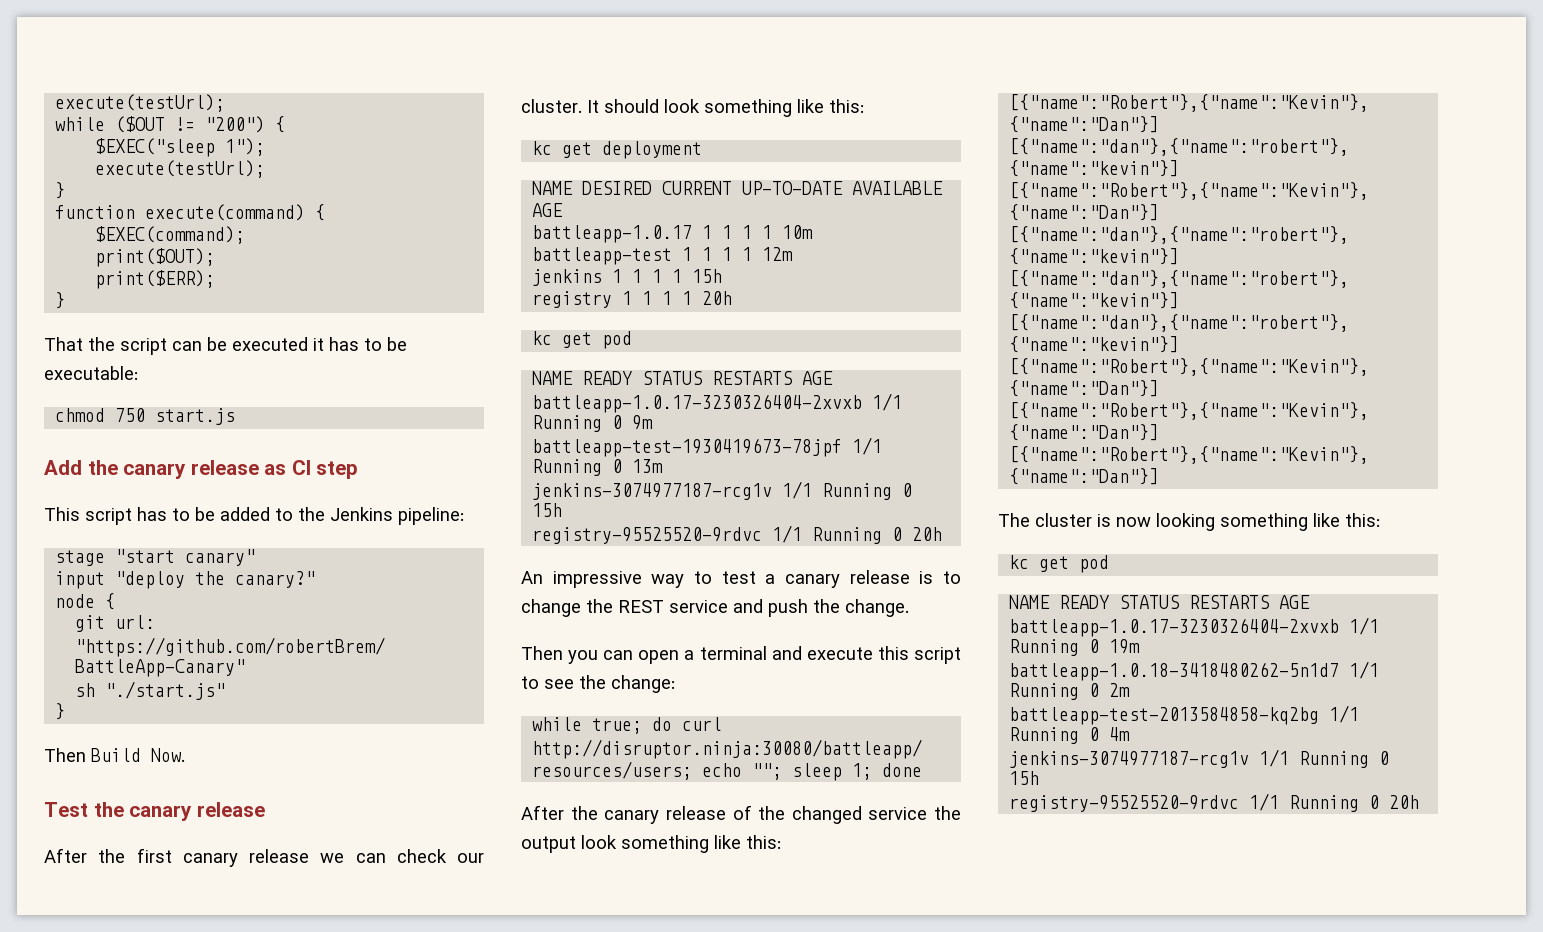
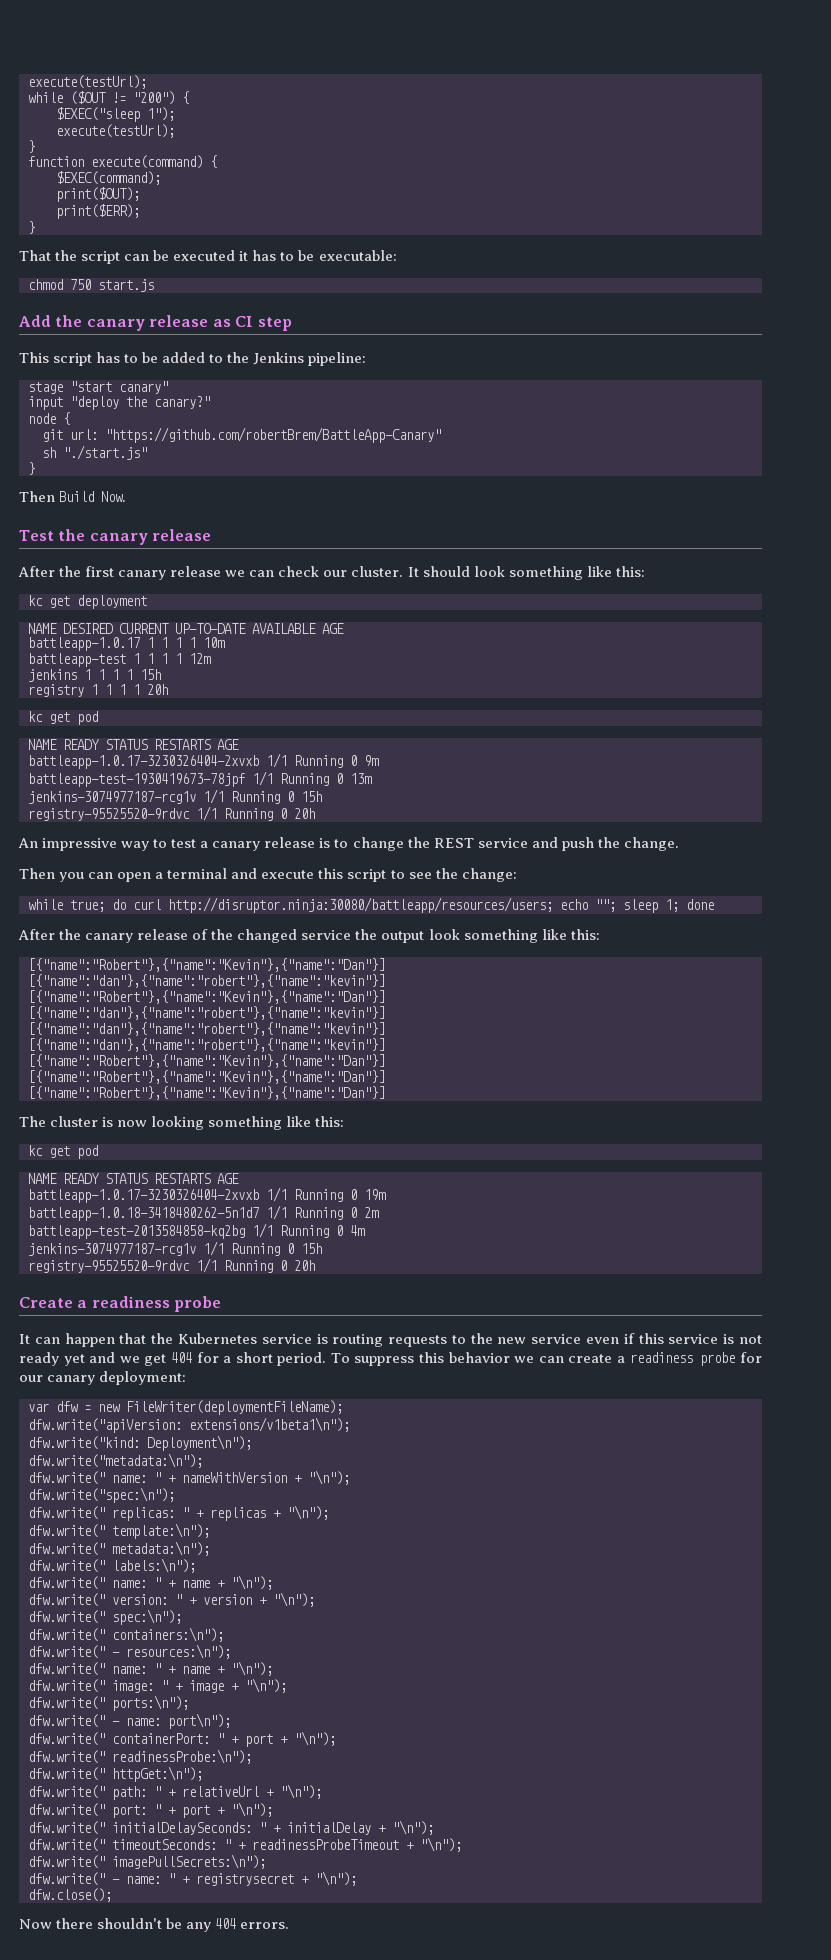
+ Create a readiness probe
+ It can happen that the Kubernetes service is routing requests to the new service even if this service is not ready yet and we get 404 for a short period. To suppress this behavior we can create a readiness probe for our canary deployment:
+ var dfw = new FileWriter(deploymentFileName);
+ dfw.write("apiVersion: extensions/v1beta1\n");
+ dfw.write("kind: Deployment\n");
+ dfw.write("metadata:\n");
+ dfw.write(" name: " + nameWithVersion + "\n");
+ dfw.write("spec:\n");
+ dfw.write(" replicas: " + replicas + "\n");
+ dfw.write(" template:\n");
+ dfw.write(" metadata:\n");
+ dfw.write(" labels:\n");
+ dfw.write(" name: " + name + "\n");
+ dfw.write(" version: " + version + "\n");
+ dfw.write(" spec:\n");
+ dfw.write(" containers:\n");
+ dfw.write(" - resources:\n");
+ dfw.write(" name: " + name + "\n");
+ dfw.write(" image: " + image + "\n");
+ dfw.write(" ports:\n");
+ dfw.write(" - name: port\n");
+ dfw.write(" containerPort: " + port + "\n");
+ dfw.write(" readinessProbe:\n");
+ dfw.write(" httpGet:\n");
+ dfw.write(" path: " + relativeUrl + "\n");
+ dfw.write(" port: " + port + "\n");
+ dfw.write(" initialDelaySeconds: " + initialDelay + "\n");
+ dfw.write(" timeoutSeconds: " + readinessProbeTimeout + "\n");
+ dfw.write(" imagePullSecrets:\n");
+ dfw.write(" - name: " + registrysecret + "\n");
+ dfw.close();
+ Now there shouldn't be any 404 errors.

